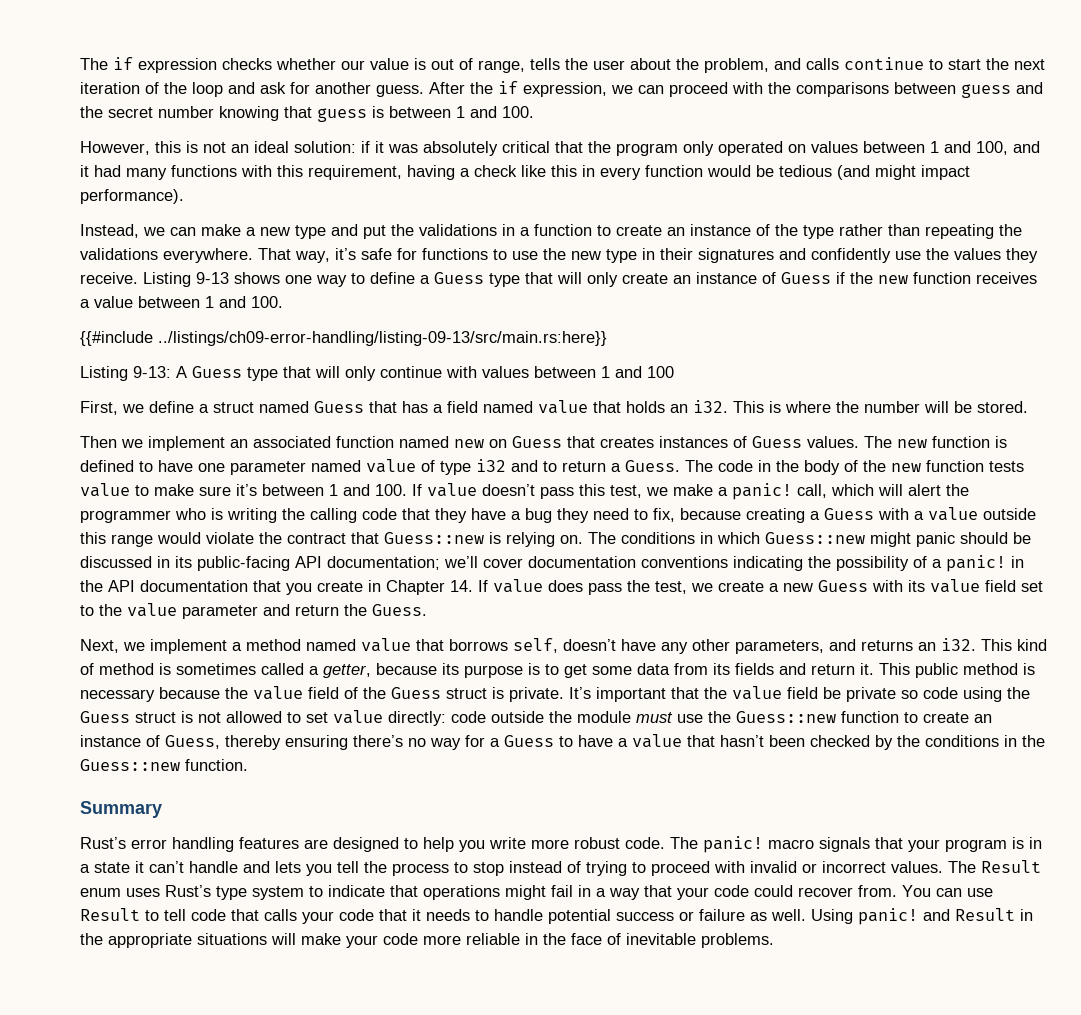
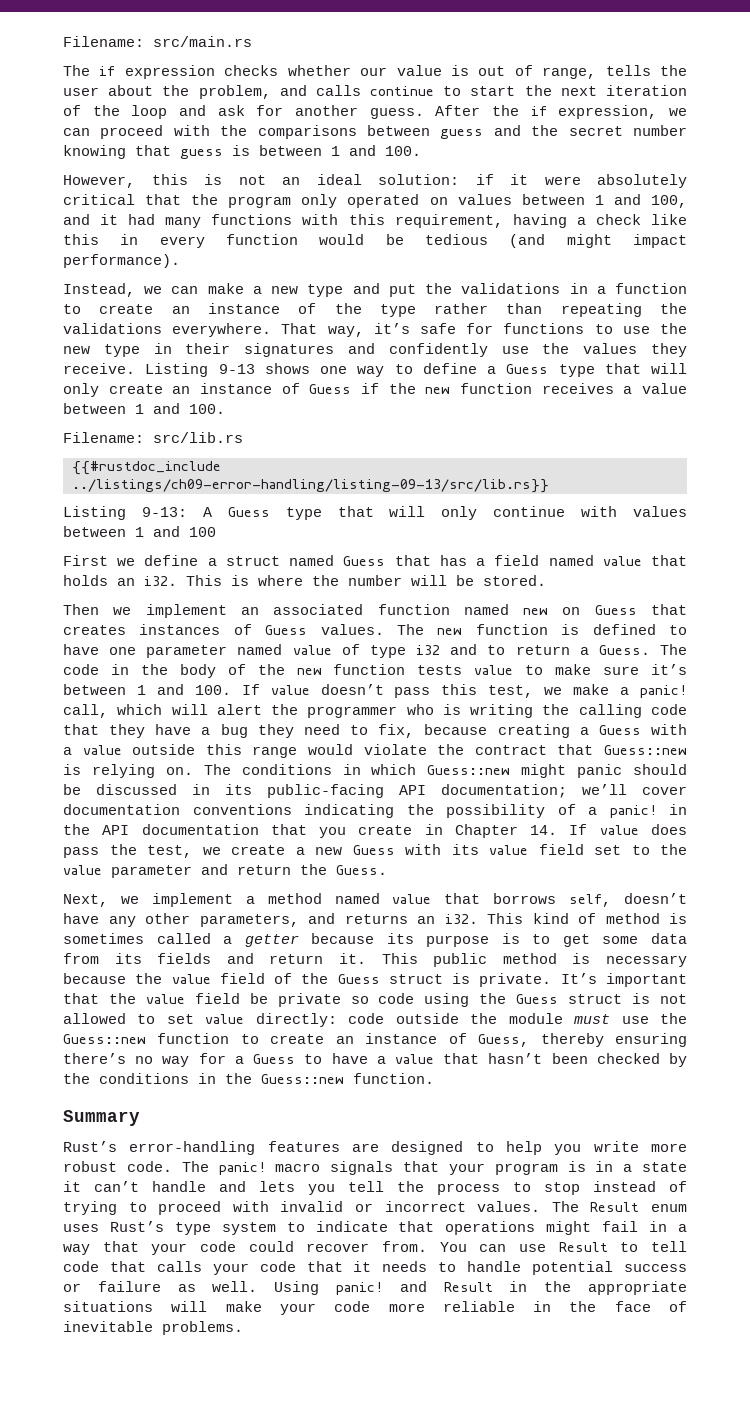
+ Filename: src/main.rs
- However, this is not an ideal solution: if it was absolutely critical that the program only operated on values between 1 and 100, and it had many functions with this requirement, having a check like this in every function would be tedious (and might impact performance).
+ However, this is not an ideal solution: if it were absolutely critical that the program only operated on values between 1 and 100, and it had many functions with this requirement, having a check like this in every function would be tedious (and might impact performance).
- {{#include ../listings/ch09-error-handling/listing-09-13/src/main.rs:here}}
+ Filename: src/lib.rs
+ {{#rustdoc_include ../listings/ch09-error-handling/listing-09-13/src/lib.rs}}
- First, we define a struct named Guess that has a field named value that holds an i32.
+ First we define a struct named Guess that has a field named value that holds an i32.
- This kind of method is sometimes called a getter, because its purpose is to get some data from its fields and return it.
+ This kind of method is sometimes called a getter because its purpose is to get some data from its fields and return it.
- Rust’s error handling features are designed to help you write more robust code.
+ Rust’s error-handling features are designed to help you write more robust code.

